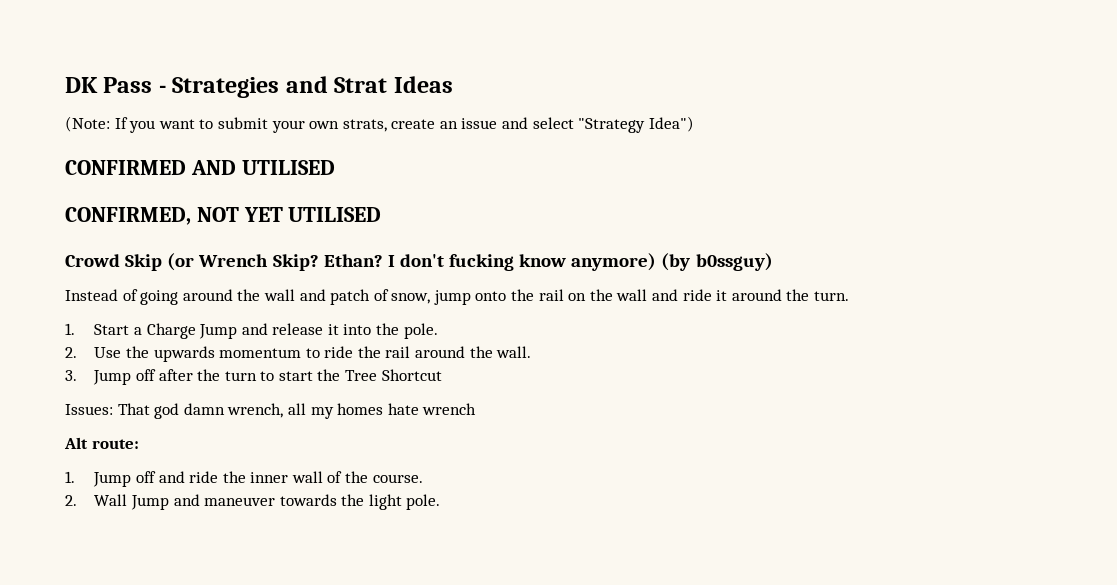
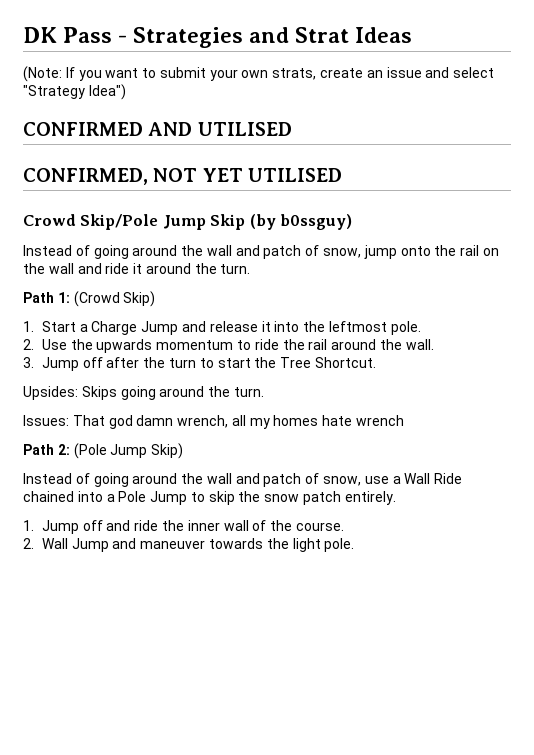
- Crowd Skip (or Wrench Skip? Ethan? I don't fucking know anymore) (by b0ssguy)
+ Crowd Skip/Pole Jump Skip (by b0ssguy)
+ Path 1: (Crowd Skip)
- 1. Start a Charge Jump and release it into the pole.
+ 1. Start a Charge Jump and release it into the leftmost pole.
- 3. Jump off after the turn to start the Tree Shortcut
+ 3. Jump off after the turn to start the Tree Shortcut.
+ Upsides: Skips going around the turn.
- Alt route:
+ Path 2: (Pole Jump Skip)
+ Instead of going around the wall and patch of snow, use a Wall Ride chained into a Pole Jump to skip the snow patch entirely.

